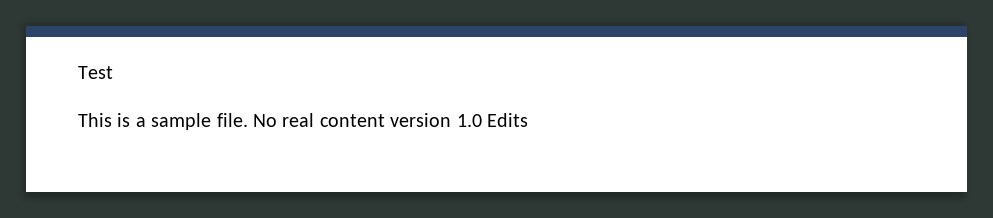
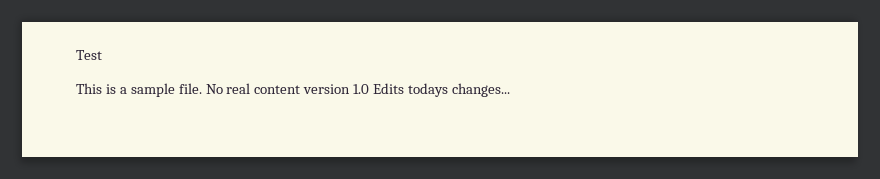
- No real content version 1.0 Edits
+ No real content version 1.0 Edits todays changes...

